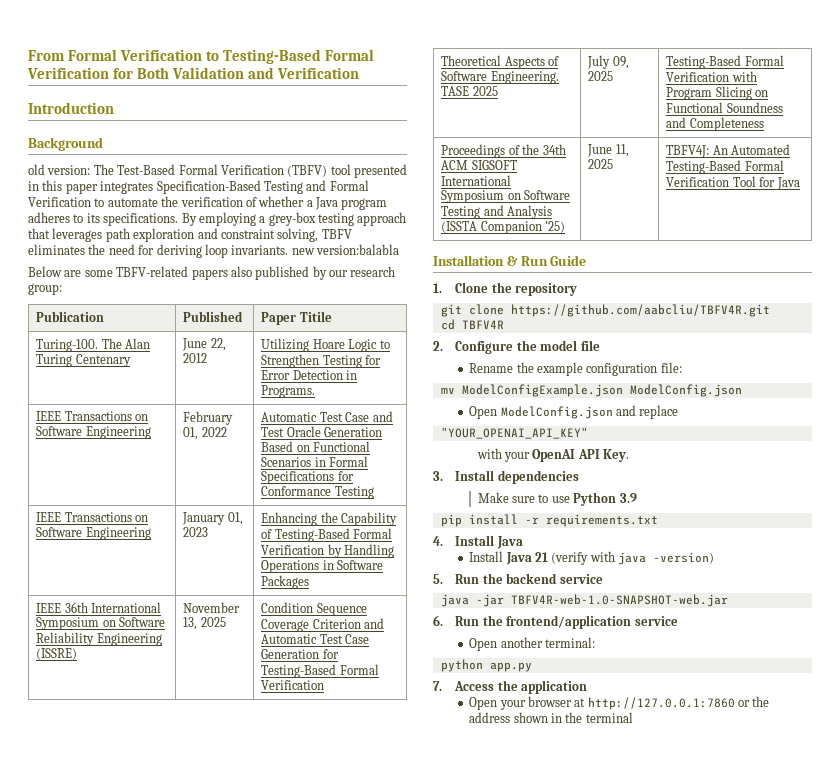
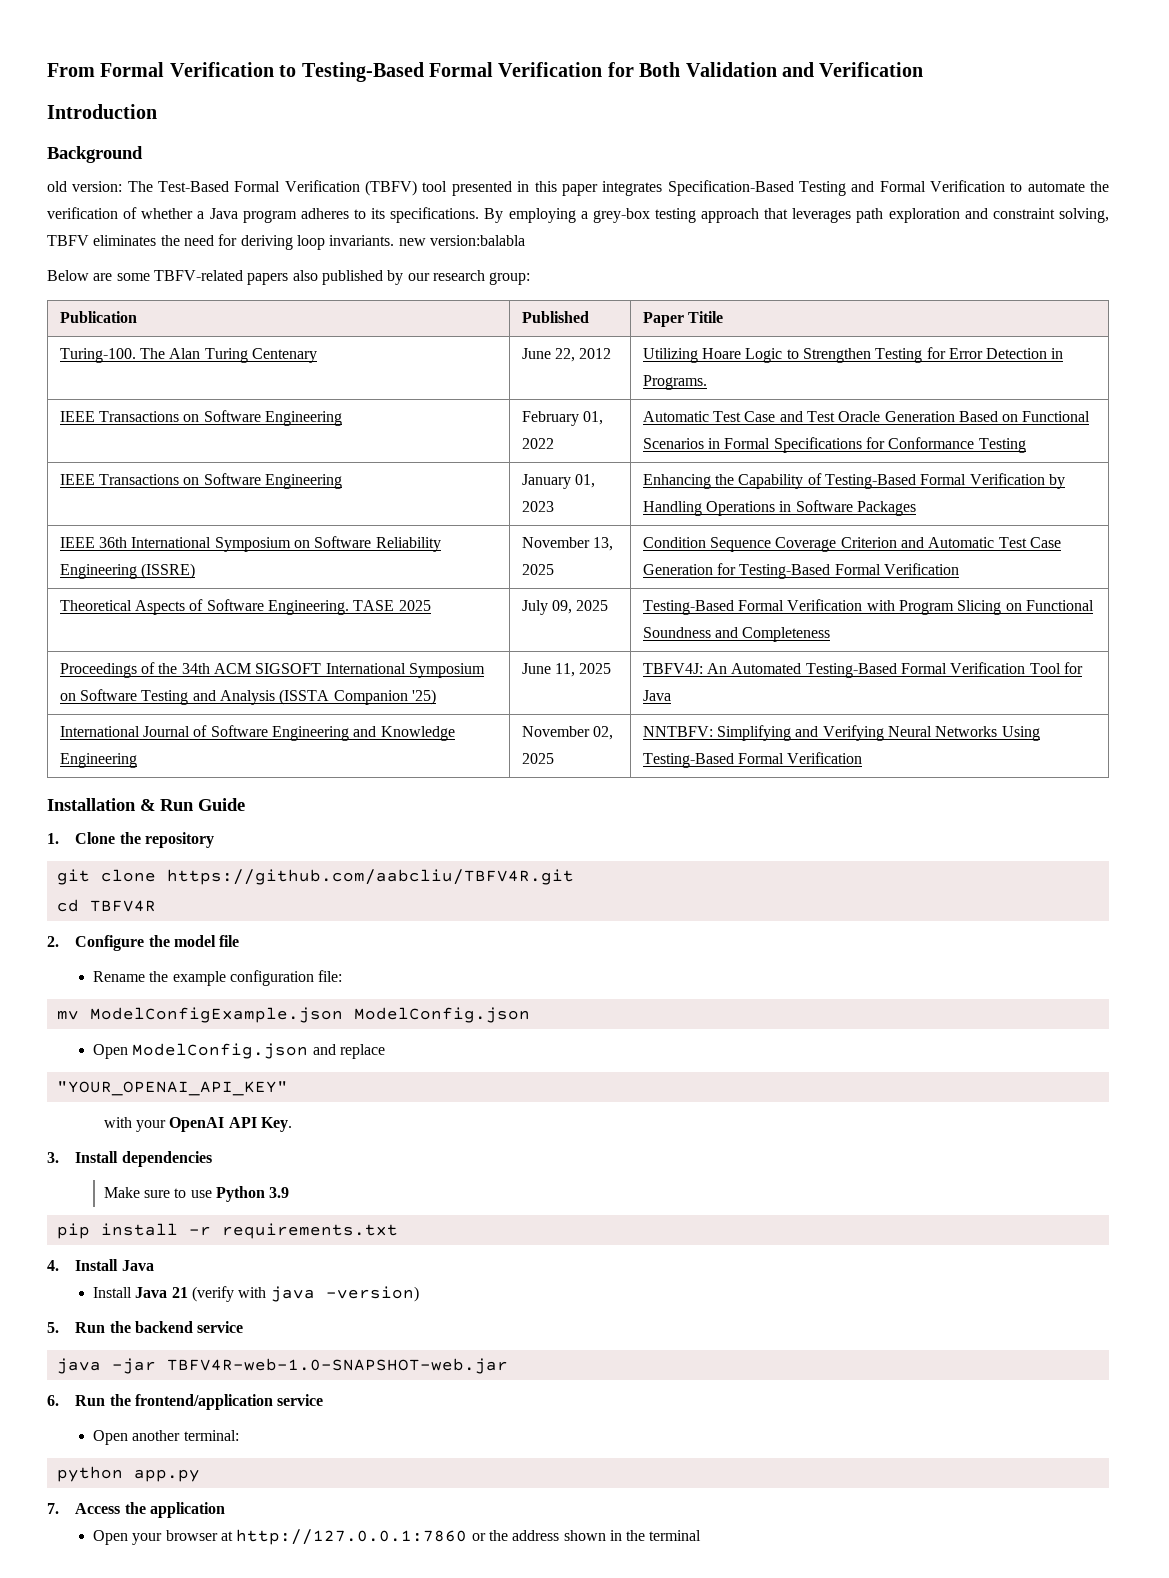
+ International Journal of Software Engineering and Knowledge Engineering | November 02, 2025 | NNTBFV: Simplifying and Verifying Neural Networks Using Testing-Based Formal Verification

